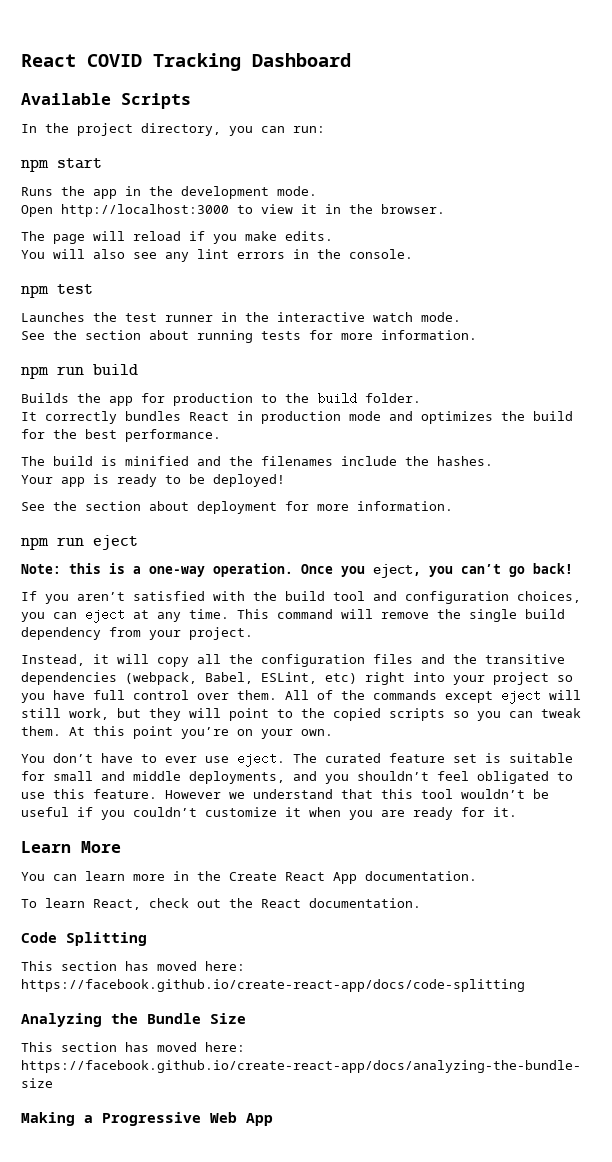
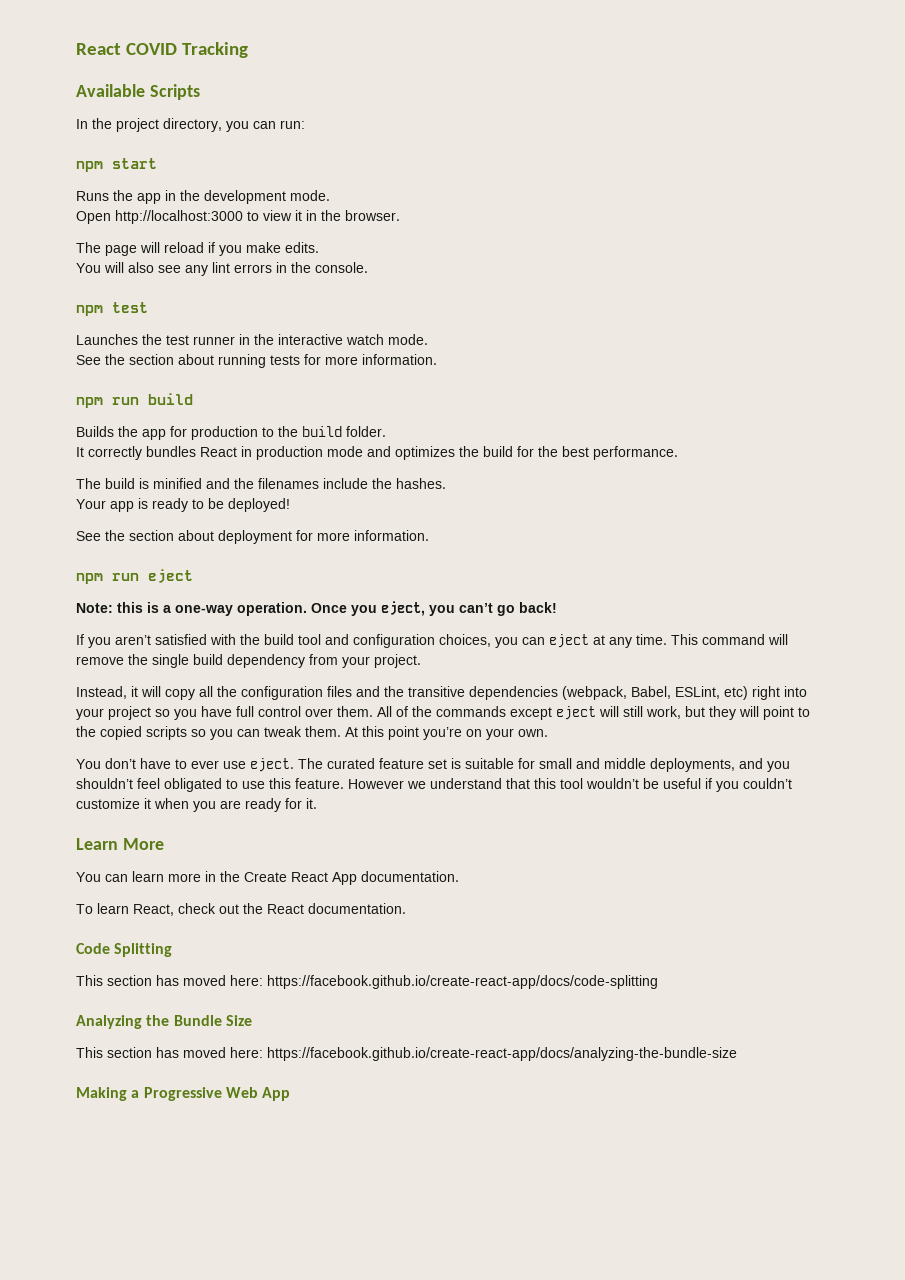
- React COVID Tracking Dashboard
+ React COVID Tracking

